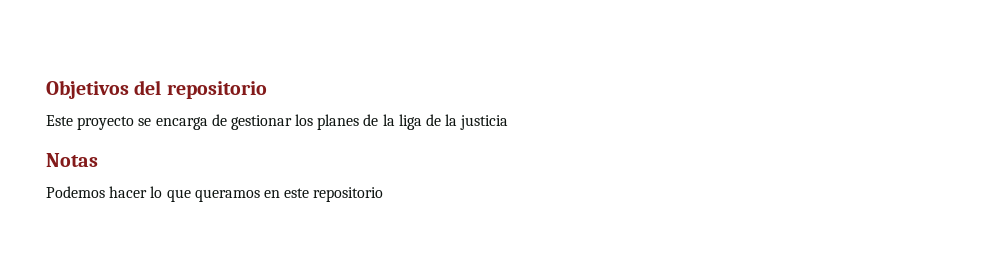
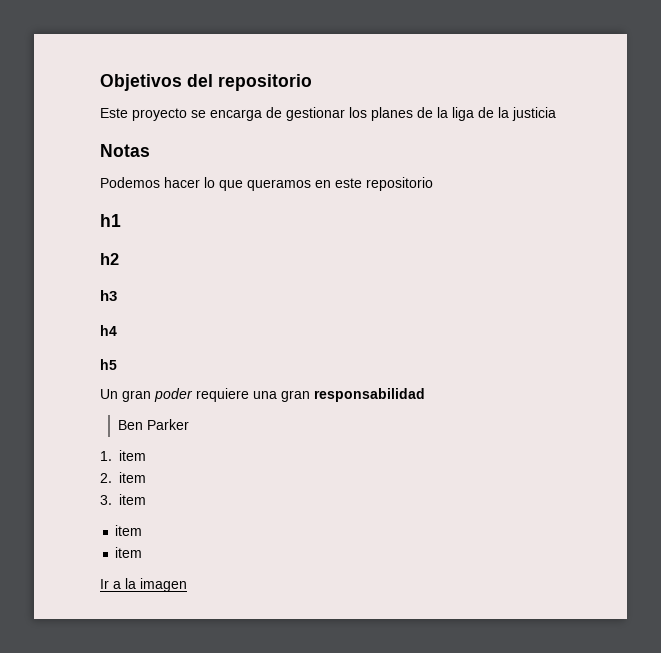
+ h1
+ h2
+ h3
+ h4
+ h5
+ Un gran poder requiere una gran responsabilidad
+ Ben Parker
+ 1. item
+ 2. item
+ 3. item
+ item
+ item
+ Ir a la imagen

